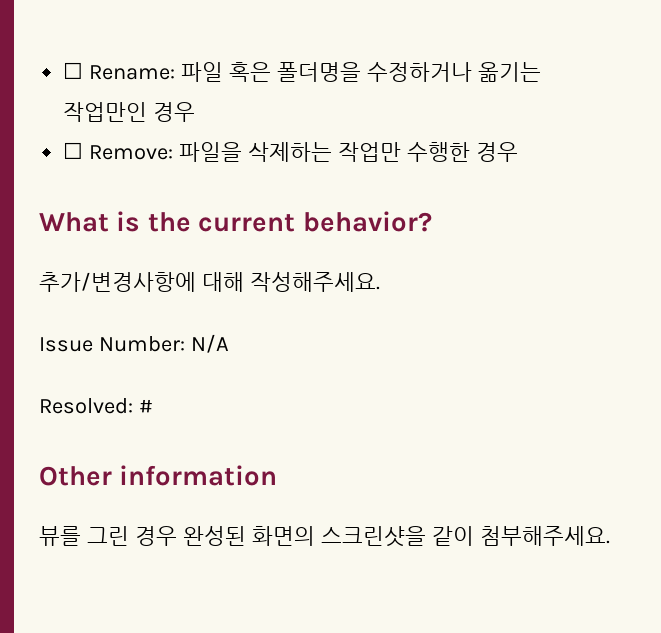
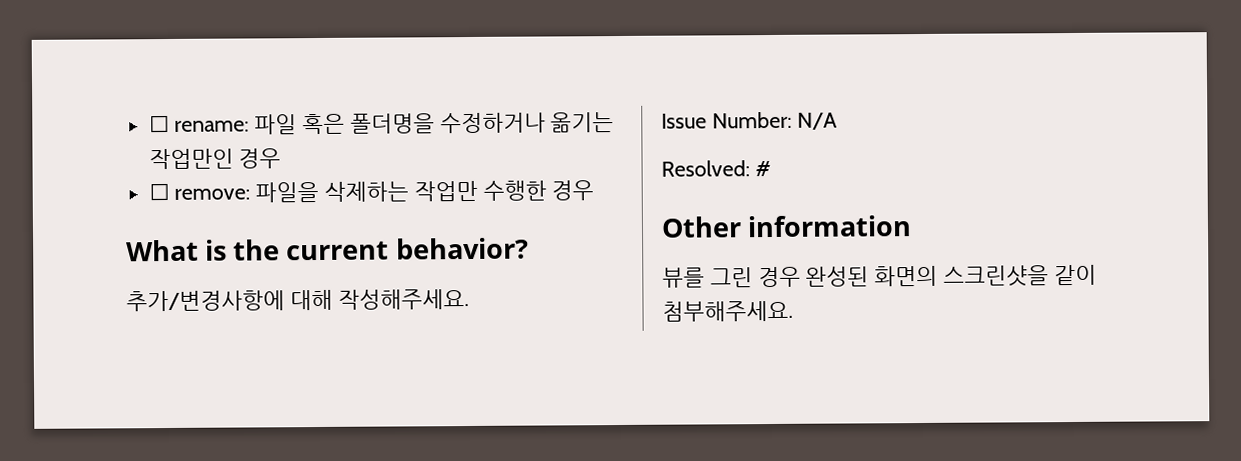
- ☐ Rename: 파일 혹은 폴더명을 수정하거나 옮기는 작업만인 경우
+ ☐ rename: 파일 혹은 폴더명을 수정하거나 옮기는 작업만인 경우
- ☐ Remove: 파일을 삭제하는 작업만 수행한 경우
+ ☐ remove: 파일을 삭제하는 작업만 수행한 경우

